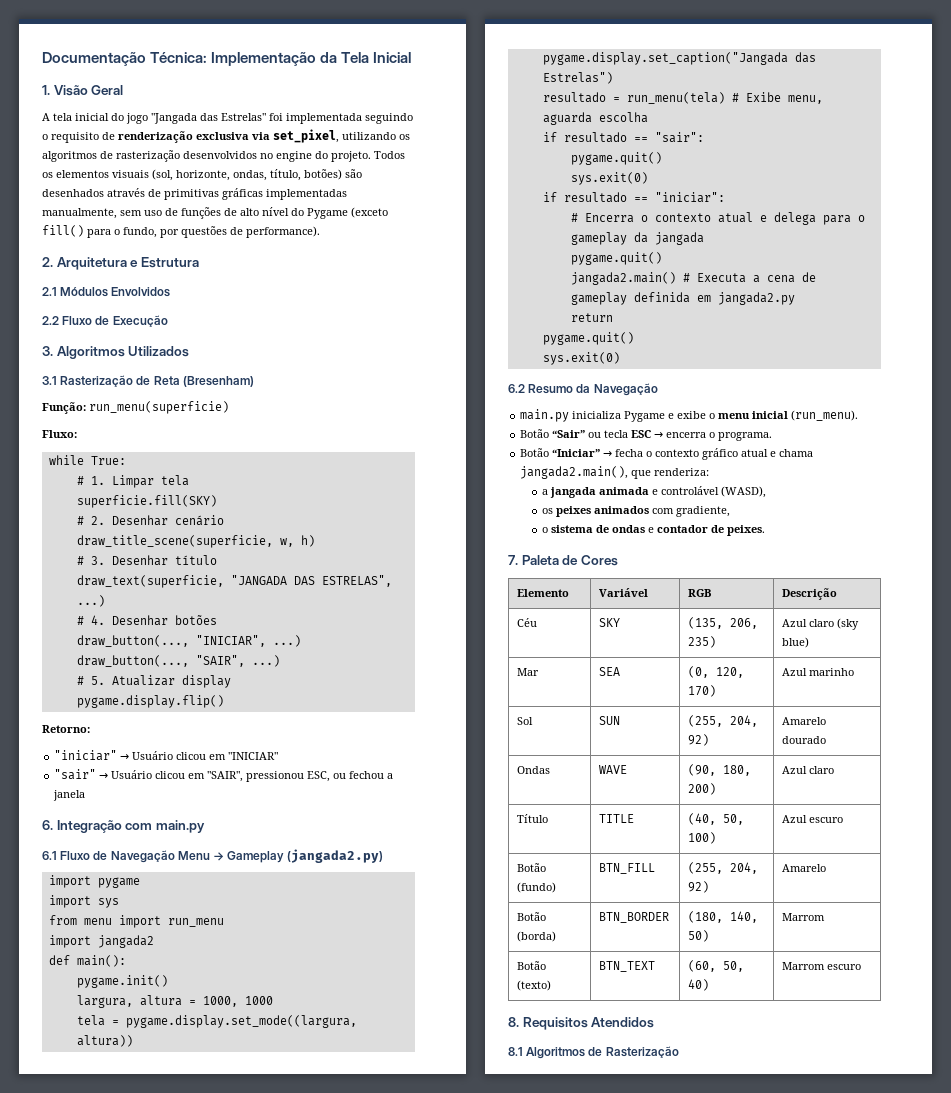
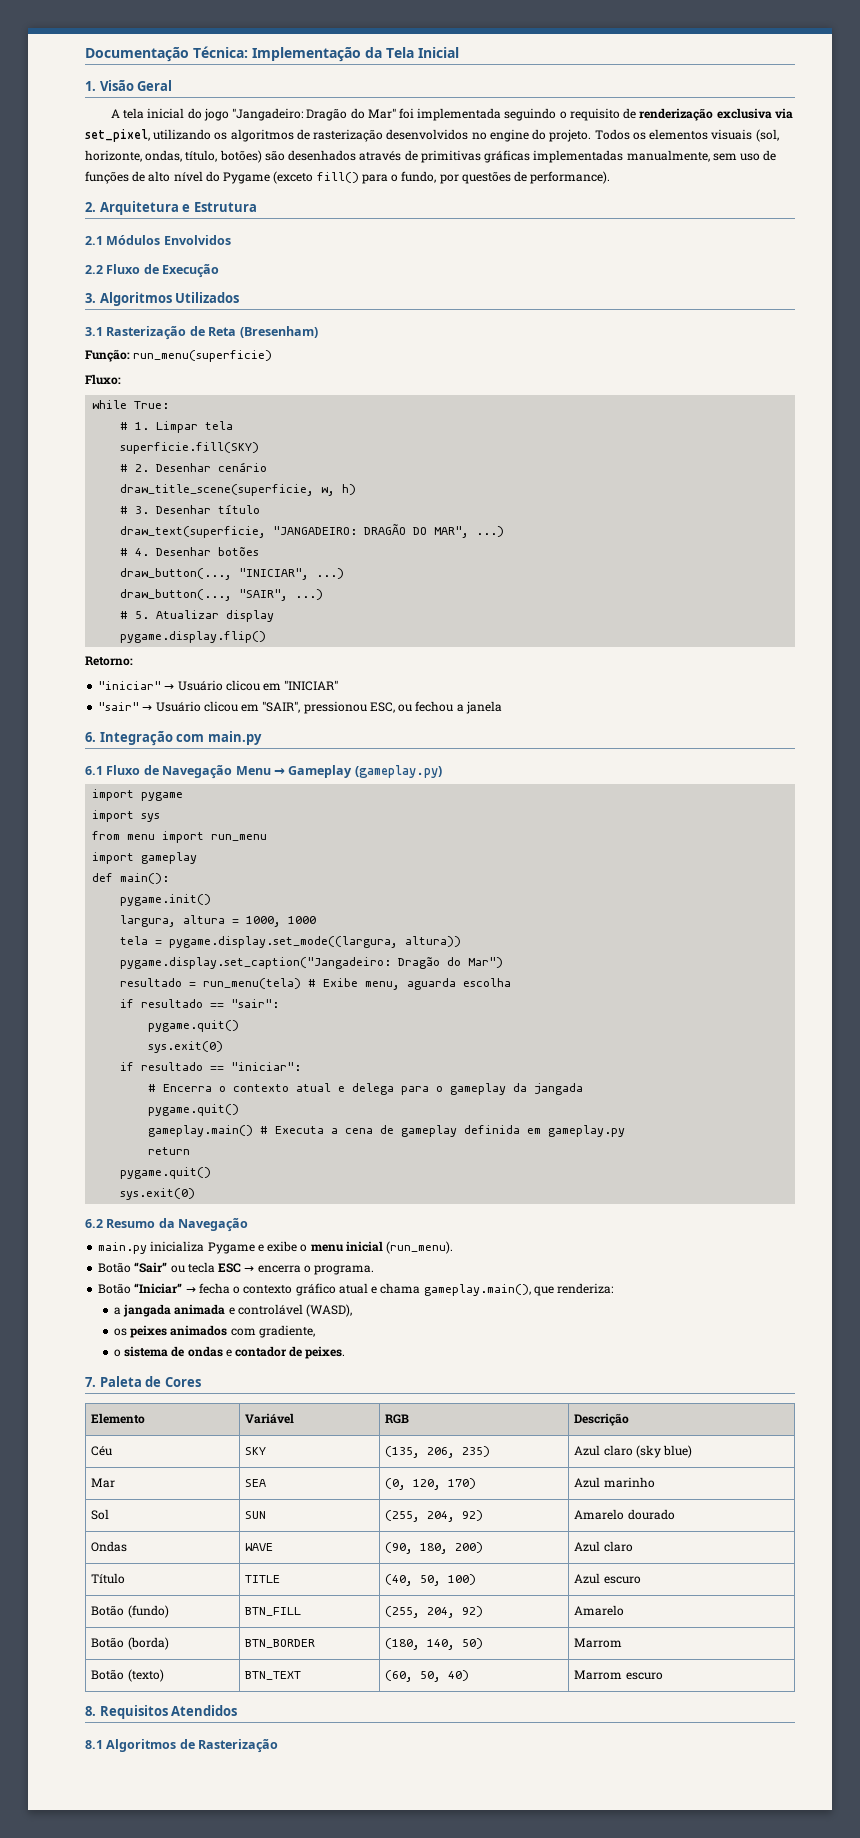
- A tela inicial do jogo "Jangada das Estrelas" foi implementada seguindo o requisito de renderização exclusiva via set_pixel, utilizando os algoritmos de rasterização desenvolvidos no engine do projeto.
+ A tela inicial do jogo "Jangadeiro: Dragão do Mar" foi implementada seguindo o requisito de renderização exclusiva via set_pixel, utilizando os algoritmos de rasterização desenvolvidos no engine do projeto.
- draw_text(superficie, "JANGADA DAS ESTRELAS", ...)
+ draw_text(superficie, "JANGADEIRO: DRAGÃO DO MAR", ...)
- 6.1 Fluxo de Navegação Menu → Gameplay (jangada2.py)
+ 6.1 Fluxo de Navegação Menu → Gameplay (gameplay.py)
- import jangada2
+ import gameplay
- pygame.display.set_caption("Jangada das Estrelas")
+ pygame.display.set_caption("Jangadeiro: Dragão do Mar")
- jangada2.main() # Executa a cena de gameplay definida em jangada2.py
+ gameplay.main() # Executa a cena de gameplay definida em gameplay.py
- Botão “Iniciar” → fecha o contexto gráfico atual e chama jangada2.main(), que renderiza:
+ Botão “Iniciar” → fecha o contexto gráfico atual e chama gameplay.main(), que renderiza:

